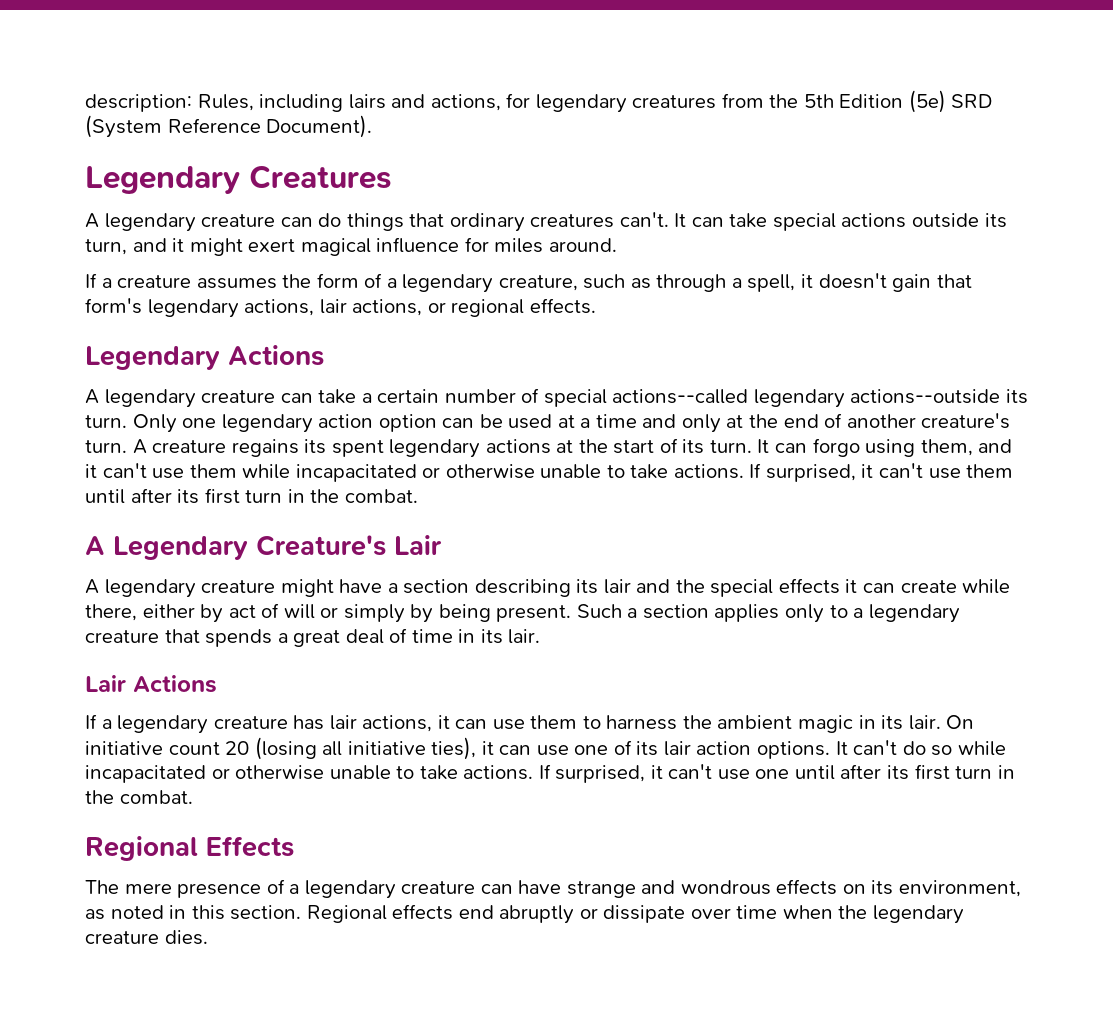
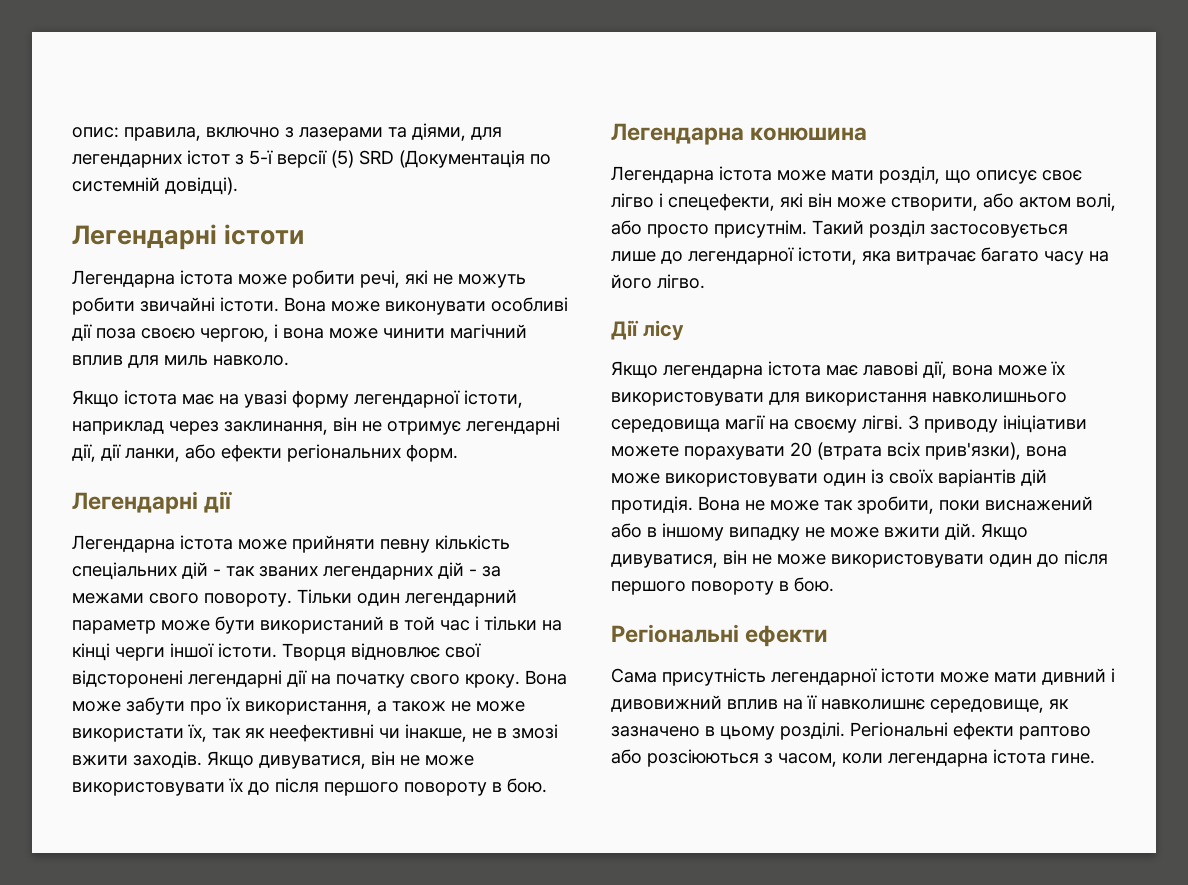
- description: Rules, including lairs and actions, for legendary creatures from the 5th Edition (5e) SRD (System Reference Document).
- Legendary Creatures
- A legendary creature can do things that ordinary creatures can't. It can take special actions outside its turn, and it might exert magical influence for miles around.
- If a creature assumes the form of a legendary creature, such as through a spell, it doesn't gain that form's legendary actions, lair actions, or regional effects.
- Legendary Actions
- A legendary creature can take a certain number of special actions--called legendary actions--outside its turn. Only one legendary action option can be used at a time and only at the end of another creature's turn. A creature regains its spent legendary actions at the start of its turn. It can forgo using them, and it can't use them while incapacitated or otherwise unable to take actions. If surprised, it can't use them until after its first turn in the combat.
- A Legendary Creature's Lair
- A legendary creature might have a section describing its lair and the special effects it can create while there, either by act of will or simply by being present. Such a section applies only to a legendary creature that spends a great deal of time in its lair.
- Lair Actions
- If a legendary creature has lair actions, it can use them to harness the ambient magic in its lair. On initiative count 20 (losing all initiative ties), it can use one of its lair action options. It can't do so while incapacitated or otherwise unable to take actions. If surprised, it can't use one until after its first turn in the combat.
- Regional Effects
- The mere presence of a legendary creature can have strange and wondrous effects on its environment, as noted in this section. Regional effects end abruptly or dissipate over time when the legendary creature dies.
+ опис: правила, включно з лазерами та діями, для легендарних істот з 5-ї версії (5) SRD (Документація по системній довідці).
+ Легендарні істоти
+ Легендарна істота може робити речі, які не можуть робити звичайні істоти. Вона може виконувати особливі дії поза своєю чергою, і вона може чинити магічний вплив для миль навколо.
+ Якщо істота має на увазі форму легендарної істоти, наприклад через заклинання, він не отримує легендарні дії, дії ланки, або ефекти регіональних форм.
+ Легендарні дії
+ Легендарна істота може прийняти певну кількість спеціальних дій - так званих легендарних дій - за межами свого повороту. Тільки один легендарний параметр може бути використаний в той час і тільки на кінці черги іншої істоти. Творця відновлює свої відсторонені легендарні дії на початку свого кроку. Вона може забути про їх використання, а також не може використати їх, так як неефективні чи інакше, не в змозі вжити заходів. Якщо дивуватися, він не може використовувати їх до після першого повороту в бою.
+ Легендарна конюшина
+ Легендарна істота може мати розділ, що описує своє лігво і спецефекти, які він може створити, або актом волі, або просто присутнім. Такий розділ застосовується лише до легендарної істоти, яка витрачає багато часу на його лігво.
+ Дії лісу
+ Якщо легендарна істота має лавові дії, вона може їх використовувати для використання навколишнього середовища магії на своєму лігві. З приводу ініціативи можете порахувати 20 (втрата всіх прив'язки), вона може використовувати один із своїх варіантів дій протидія. Вона не може так зробити, поки виснажений або в іншому випадку не може вжити дій. Якщо дивуватися, він не може використовувати один до після першого повороту в бою.
+ Регіональні ефекти
+ Сама присутність легендарної істоти може мати дивний і дивовижний вплив на її навколишнє середовище, як зазначено в цьому розділі. Регіональні ефекти раптово або розсіюються з часом, коли легендарна істота гине.

